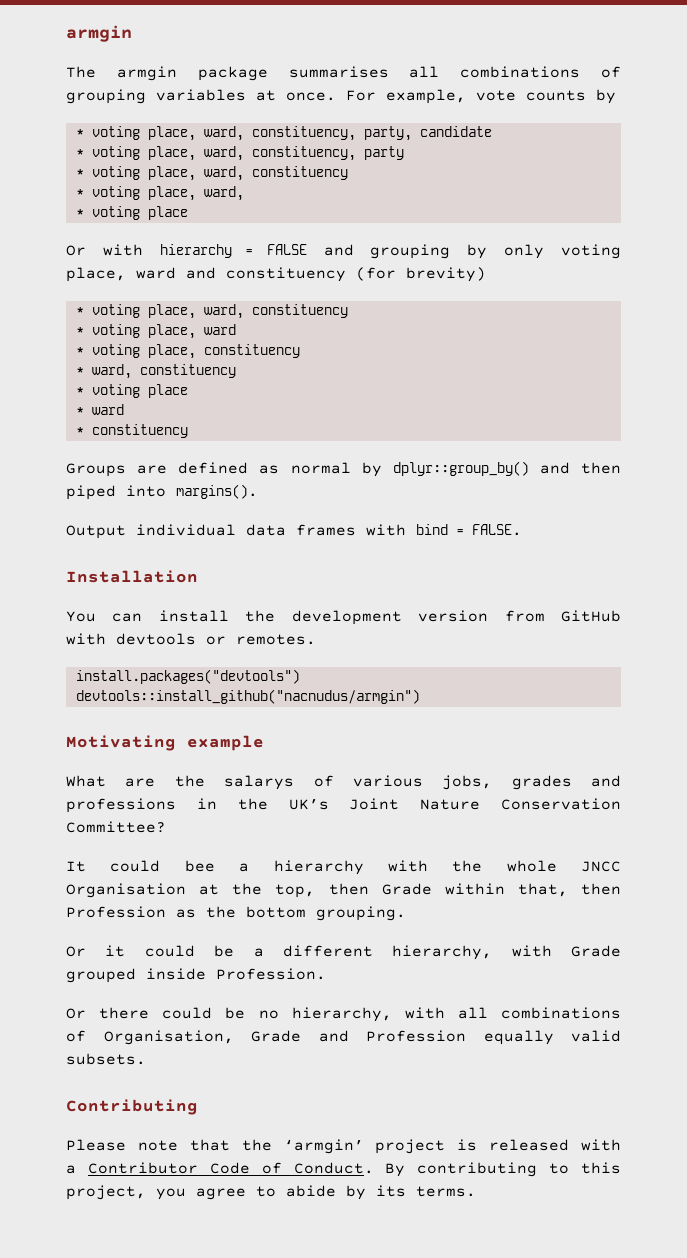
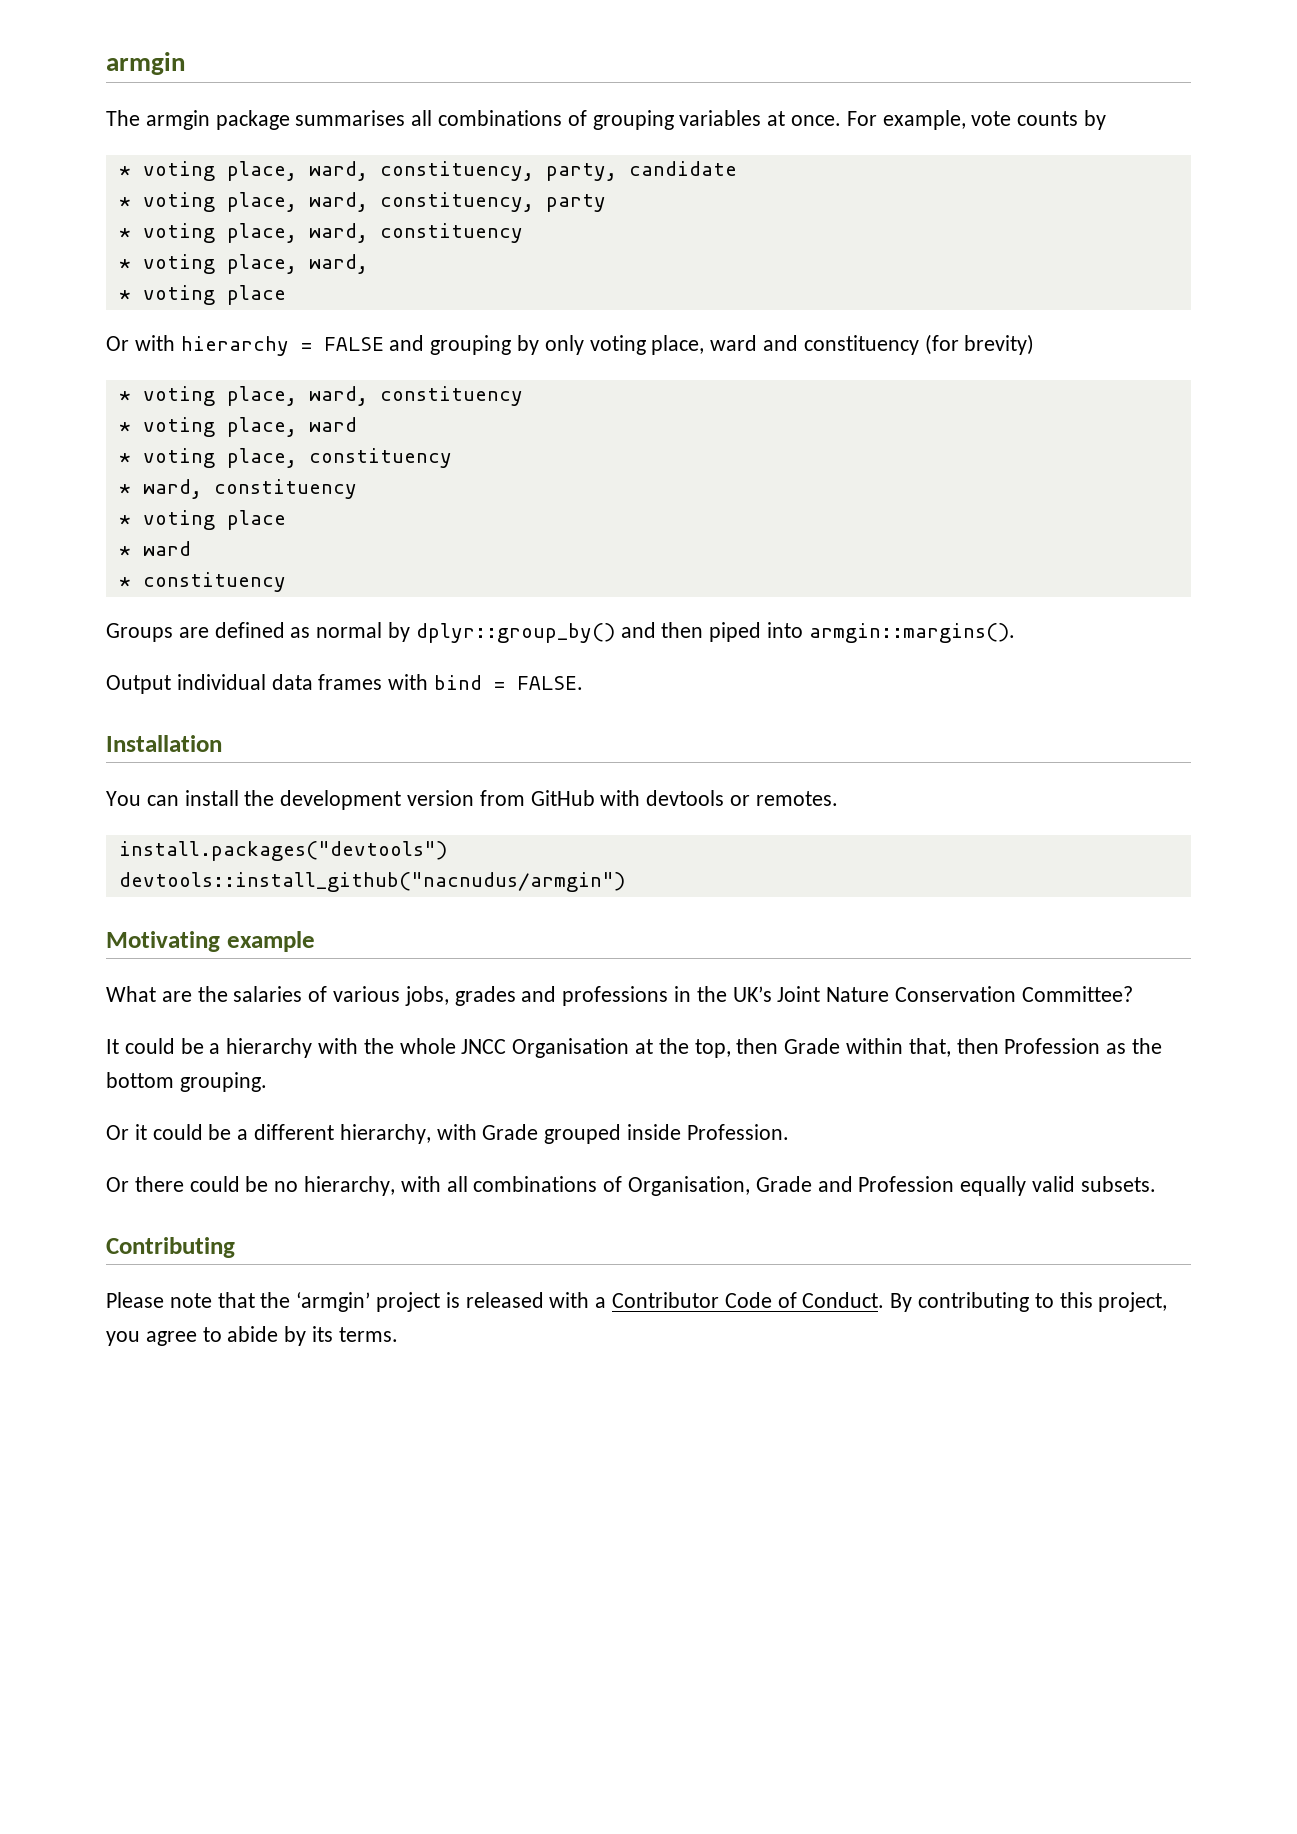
- Groups are defined as normal by dplyr::group_by() and then piped into margins().
+ Groups are defined as normal by dplyr::group_by() and then piped into armgin::margins().
- What are the salarys of various jobs, grades and professions in the UK’s Joint Nature Conservation Committee?
+ What are the salaries of various jobs, grades and professions in the UK’s Joint Nature Conservation Committee?
- It could bee a hierarchy with the whole JNCC Organisation at the top, then Grade within that, then Profession as the bottom grouping.
+ It could be a hierarchy with the whole JNCC Organisation at the top, then Grade within that, then Profession as the bottom grouping.

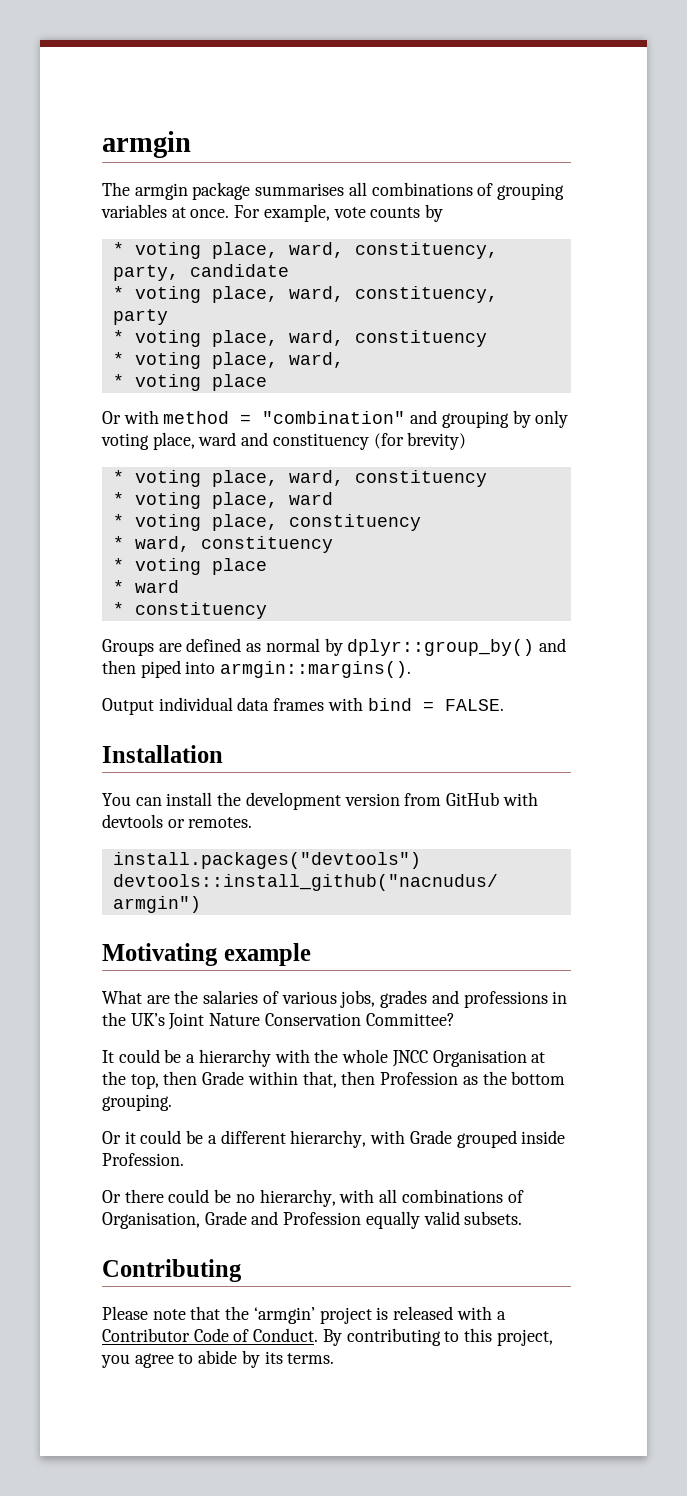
- Or with hierarchy = FALSE and grouping by only voting place, ward and constituency (for brevity)
+ Or with method = "combination" and grouping by only voting place, ward and constituency (for brevity)

